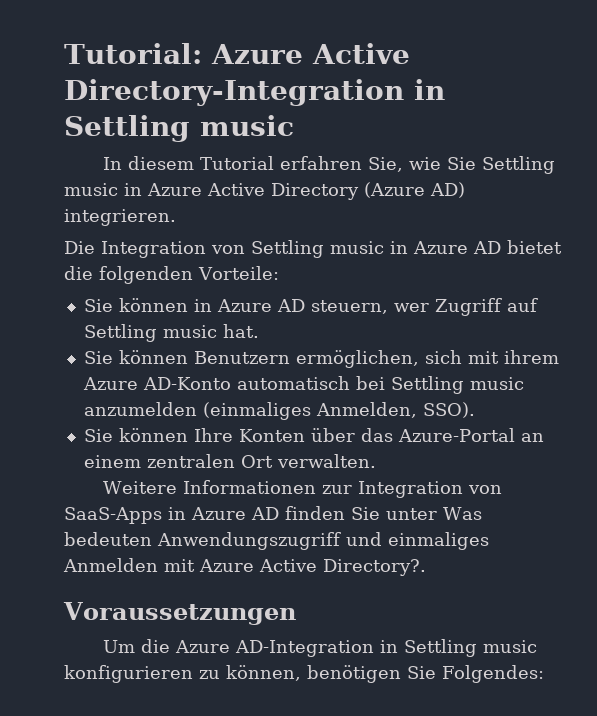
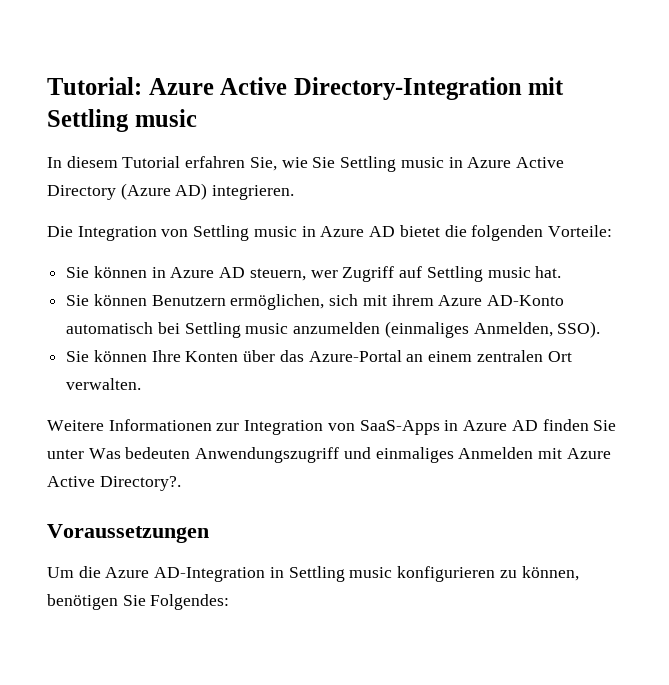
- Tutorial: Azure Active Directory-Integration in Settling music
+ Tutorial: Azure Active Directory-Integration mit Settling music

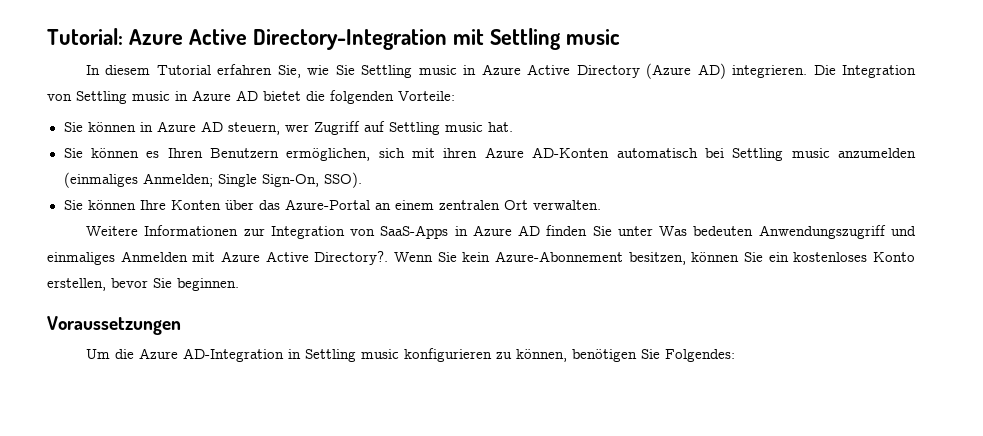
- In diesem Tutorial erfahren Sie, wie Sie Settling music in Azure Active Directory (Azure AD) integrieren.
- Die Integration von Settling music in Azure AD bietet die folgenden Vorteile:
+ In diesem Tutorial erfahren Sie, wie Sie Settling music in Azure Active Directory (Azure AD) integrieren. Die Integration von Settling music in Azure AD bietet die folgenden Vorteile:
- Sie können Benutzern ermöglichen, sich mit ihrem Azure AD-Konto automatisch bei Settling music anzumelden (einmaliges Anmelden, SSO).
+ Sie können es Ihren Benutzern ermöglichen, sich mit ihren Azure AD-Konten automatisch bei Settling music anzumelden (einmaliges Anmelden; Single Sign-On, SSO).
+ Wenn Sie kein Azure-Abonnement besitzen, können Sie ein kostenloses Konto erstellen, bevor Sie beginnen.

